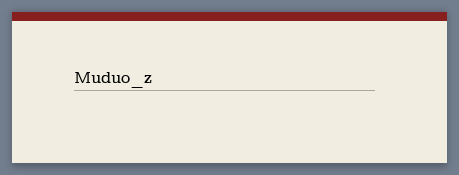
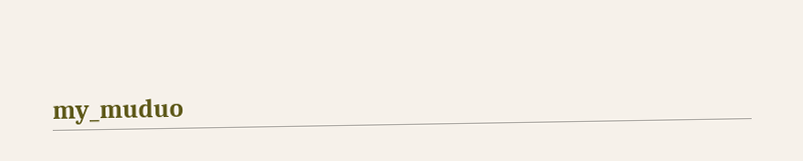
- Muduo_z
+ my_muduo

